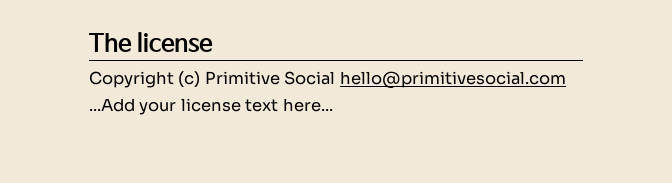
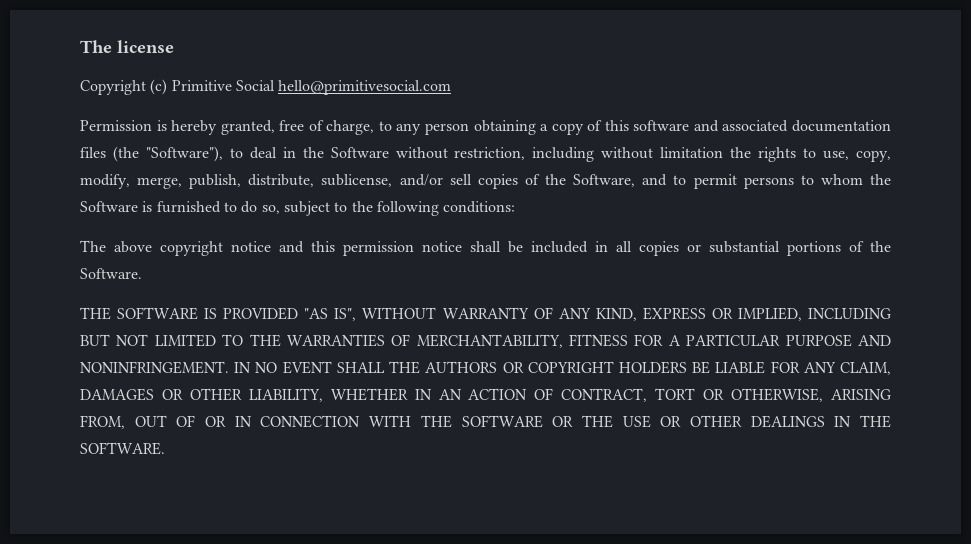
- ...Add your license text here...
+ Permission is hereby granted, free of charge, to any person obtaining a copy of this software and associated documentation files (the "Software"), to deal in the Software without restriction, including without limitation the rights to use, copy, modify, merge, publish, distribute, sublicense, and/or sell copies of the Software, and to permit persons to whom the Software is furnished to do so, subject to the following conditions:
+ The above copyright notice and this permission notice shall be included in all copies or substantial portions of the Software.
+ THE SOFTWARE IS PROVIDED "AS IS", WITHOUT WARRANTY OF ANY KIND, EXPRESS OR IMPLIED, INCLUDING BUT NOT LIMITED TO THE WARRANTIES OF MERCHANTABILITY, FITNESS FOR A PARTICULAR PURPOSE AND NONINFRINGEMENT. IN NO EVENT SHALL THE AUTHORS OR COPYRIGHT HOLDERS BE LIABLE FOR ANY CLAIM, DAMAGES OR OTHER LIABILITY, WHETHER IN AN ACTION OF CONTRACT, TORT OR OTHERWISE, ARISING FROM, OUT OF OR IN CONNECTION WITH THE SOFTWARE OR THE USE OR OTHER DEALINGS IN THE SOFTWARE.

